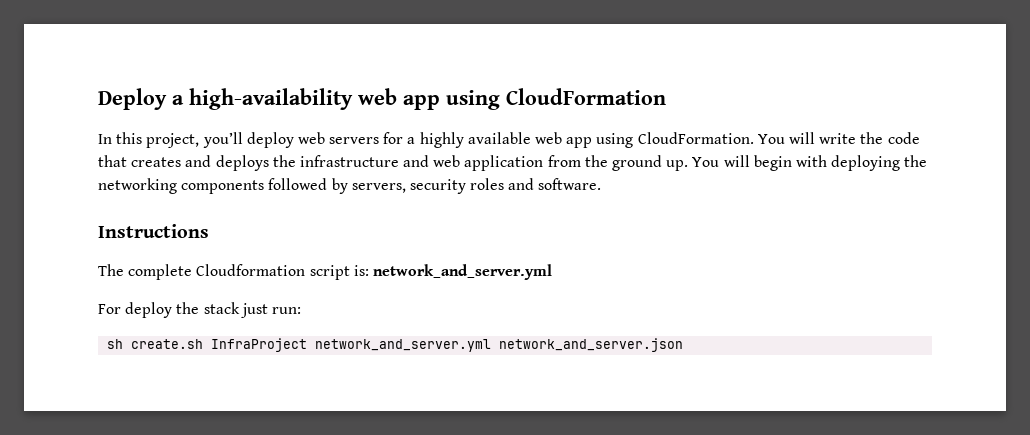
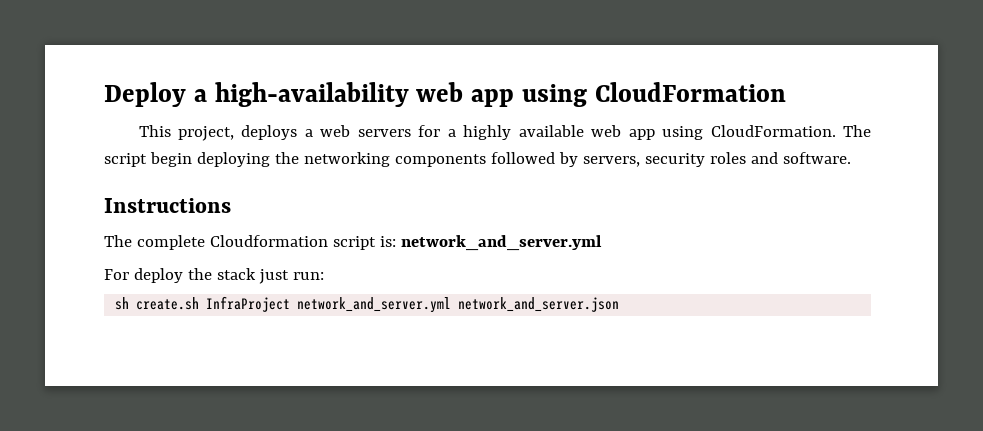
- In this project, you’ll deploy web servers for a highly available web app using CloudFormation.
+ This project, deploys a web servers for a highly available web app using CloudFormation.
- You will write the code that creates and deploys the infrastructure and web application from the ground up. You will begin with deploying the networking components followed by servers, security roles and software.
+ The script begin deploying the networking components followed by servers, security roles and software.

